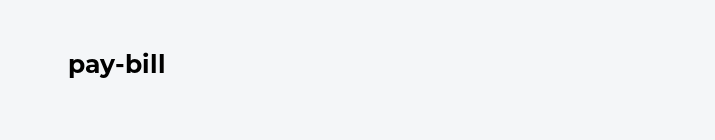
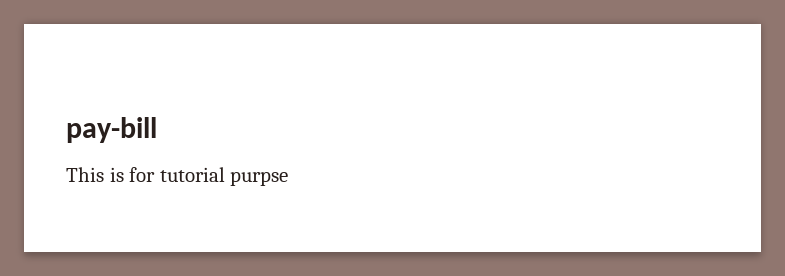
+ This is for tutorial purpse

